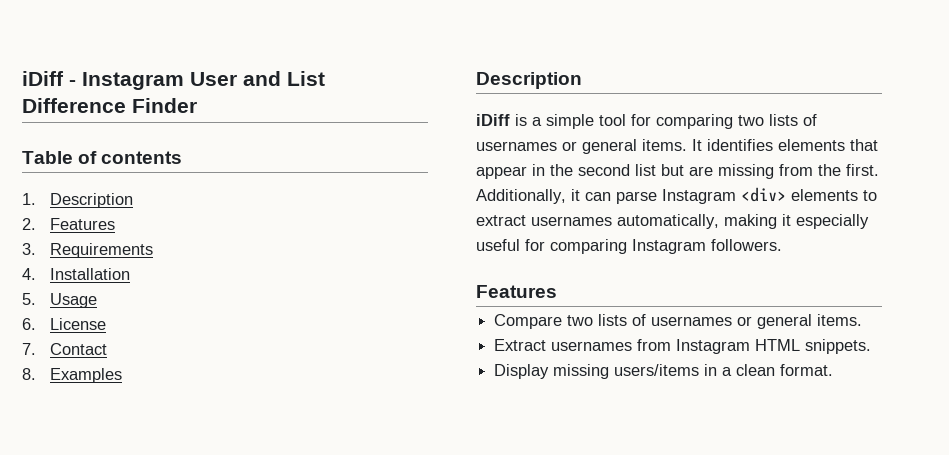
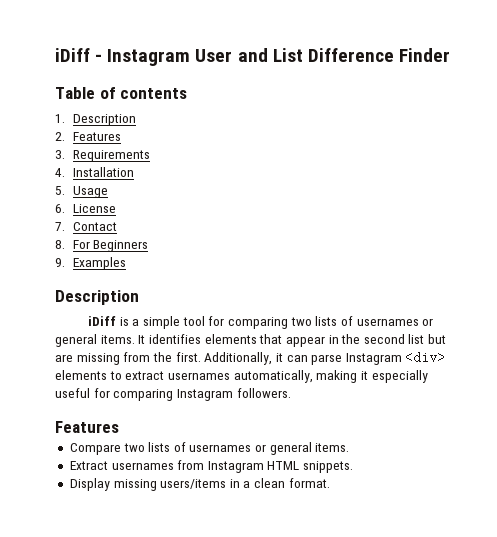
- 8. Examples
+ 8. For Beginners
+ 9. Examples

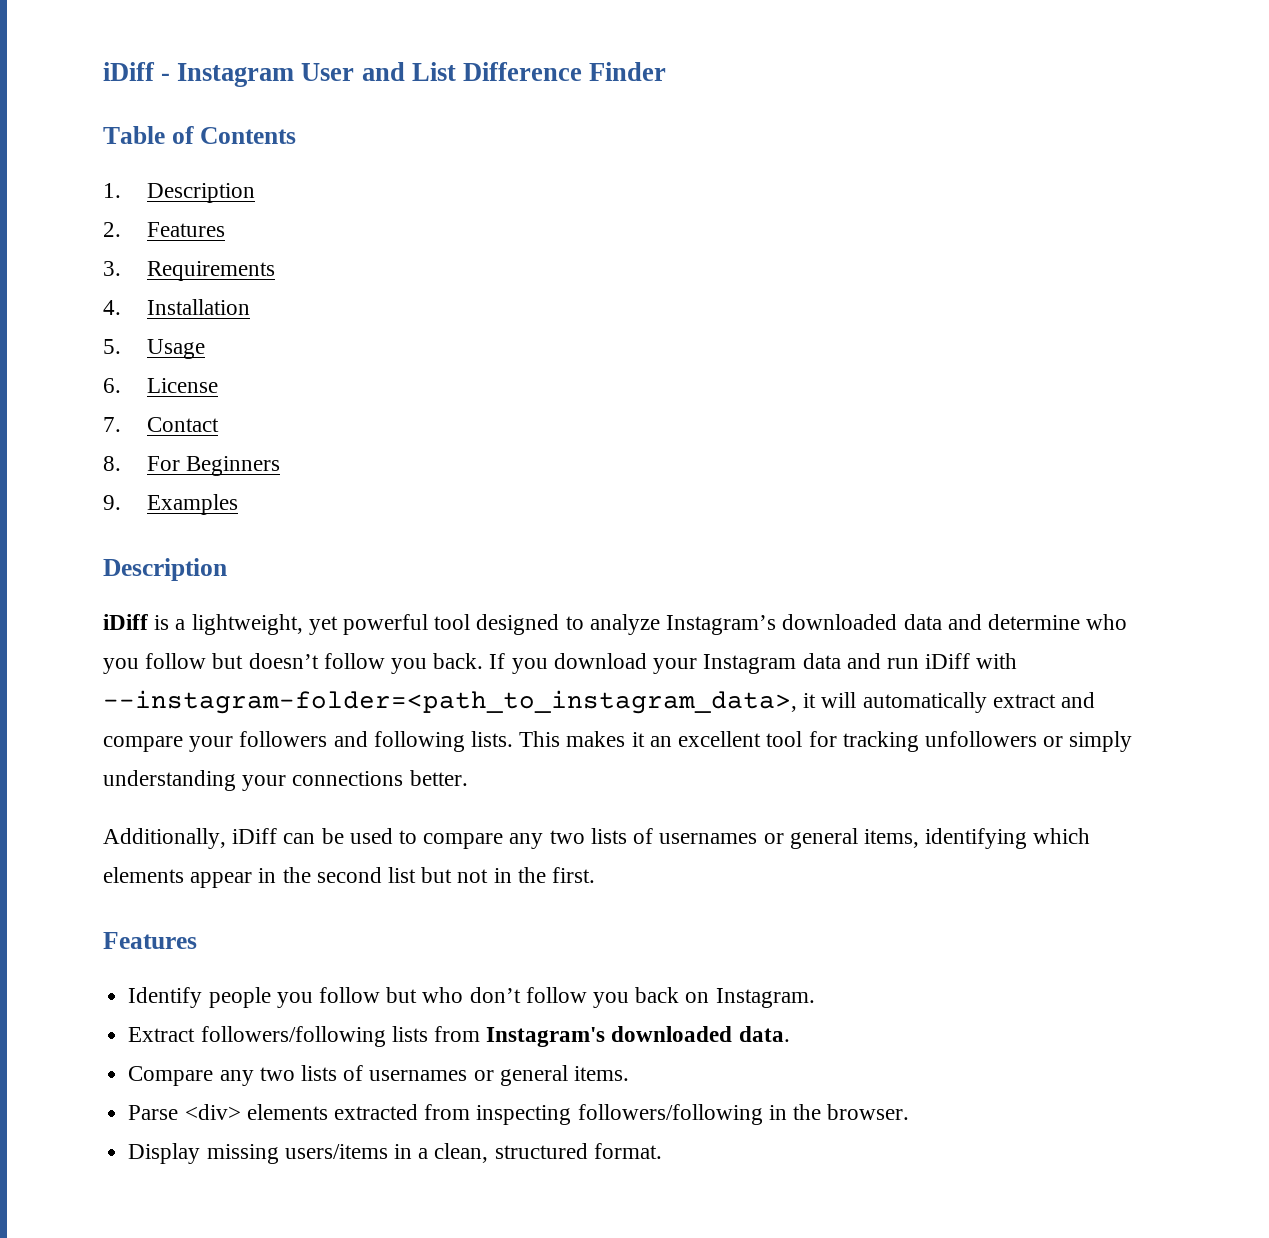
- Table of contents
+ Table of Contents
- iDiff is a simple tool for comparing two lists of usernames or general items. It identifies elements that appear in the second list but are missing from the first. Additionally, it can parse Instagram <div> elements to extract usernames automatically, making it especially useful for comparing Instagram followers.
+ iDiff is a lightweight, yet powerful tool designed to analyze Instagram’s downloaded data and determine who you follow but doesn’t follow you back. If you download your Instagram data and run iDiff with --instagram-folder=<path_to_instagram_data>, it will automatically extract and compare your followers and following lists. This makes it an excellent tool for tracking unfollowers or simply understanding your connections better.
+ Additionally, iDiff can be used to compare any two lists of usernames or general items, identifying which elements appear in the second list but not in the first.
  Features
+ Identify people you follow but who don’t follow you back on Instagram.
+ Extract followers/following lists from Instagram's downloaded data.
- Compare two lists of usernames or general items.
+ Compare any two lists of usernames or general items.
- Extract usernames from Instagram HTML snippets.
+ Parse <div> elements extracted from inspecting followers/following in the browser.
- Display missing users/items in a clean format.
+ Display missing users/items in a clean, structured format.

